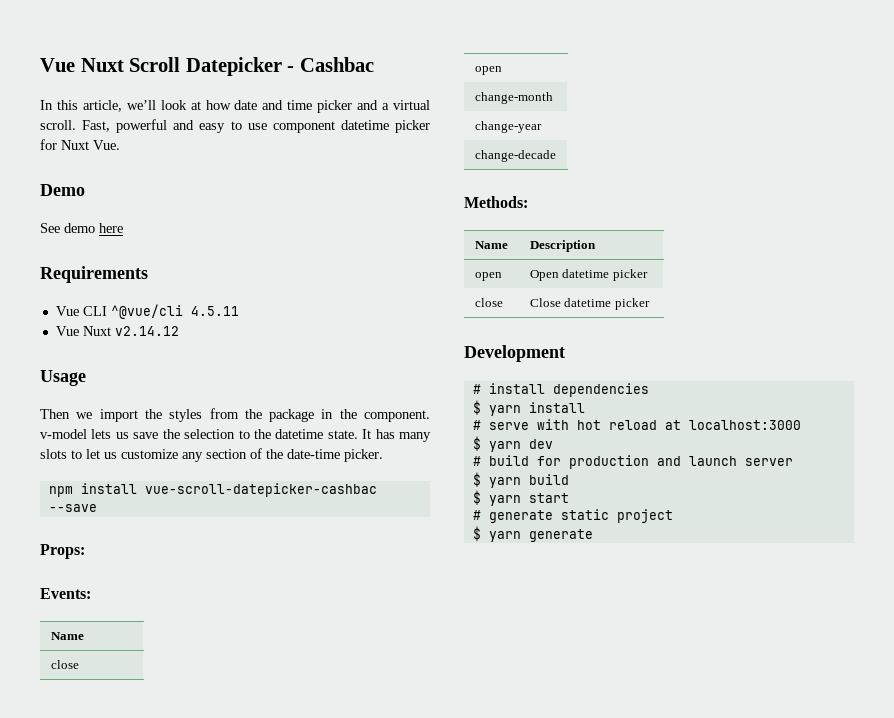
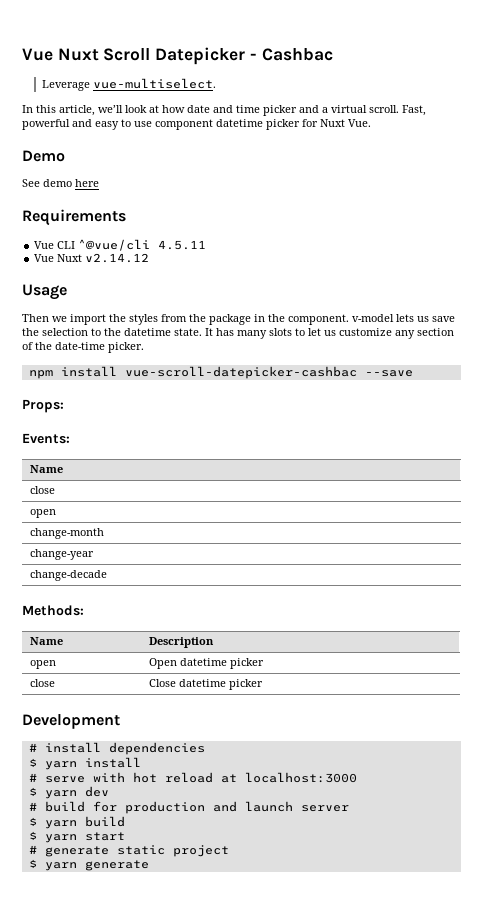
+ Leverage vue-multiselect.

